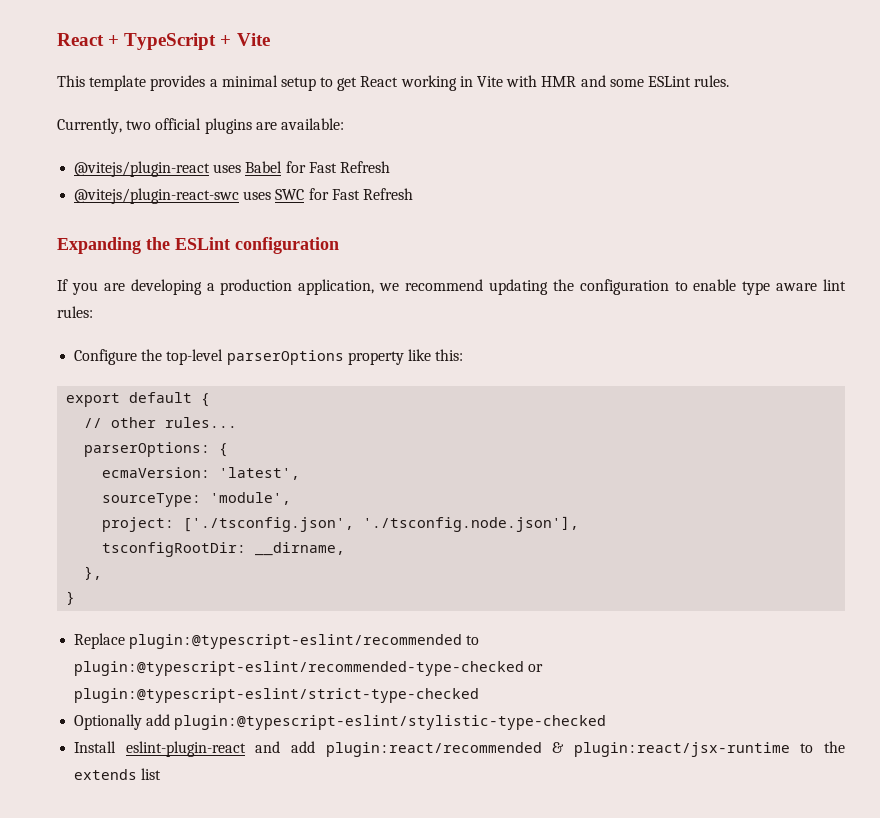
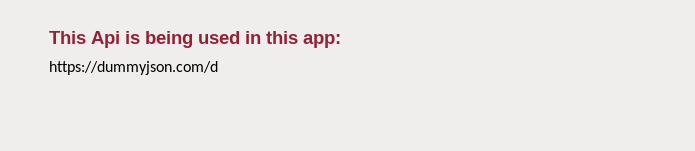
- React + TypeScript + Vite
- This template provides a minimal setup to get React working in Vite with HMR and some ESLint rules.
- Currently, two official plugins are available:
- @vitejs/plugin-react uses Babel for Fast Refresh
- @vitejs/plugin-react-swc uses SWC for Fast Refresh
- Expanding the ESLint configuration
- If you are developing a production application, we recommend updating the configuration to enable type aware lint rules:
- Configure the top-level parserOptions property like this:
- export default {
- // other rules...
- parserOptions: {
- ecmaVersion: 'latest',
- sourceType: 'module',
- project: ['./tsconfig.json', './tsconfig.node.json'],
- tsconfigRootDir: __dirname,
- },
- }
- Replace plugin:@typescript-eslint/recommended to plugin:@typescript-eslint/recommended-type-checked or plugin:@typescript-eslint/strict-type-checked
- Optionally add plugin:@typescript-eslint/stylistic-type-checked
- Install eslint-plugin-react and add plugin:react/recommended & plugin:react/jsx-runtime to the extends list
+ This Api is being used in this app:
+ https://dummyjson.com/d

